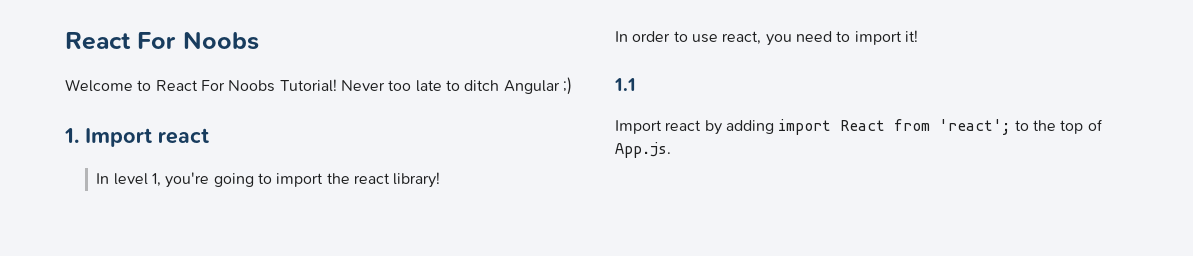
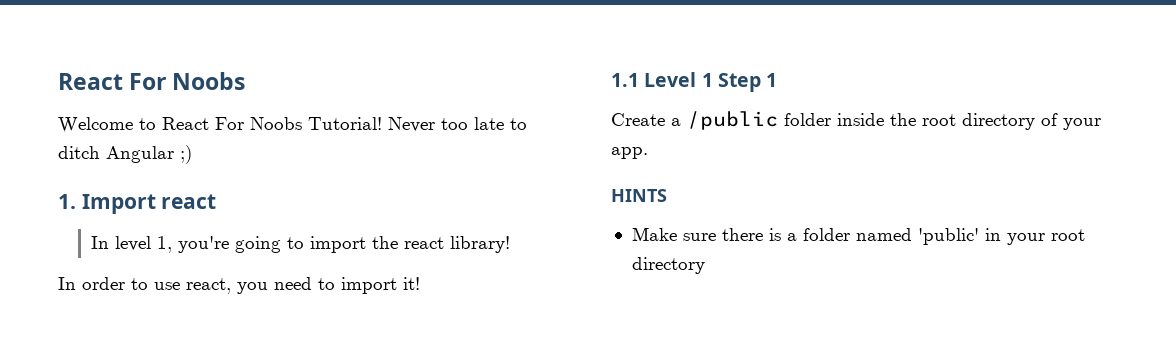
- 1.1
- Import react by adding import React from 'react'; to the top of App.js.
+ 1.1 Level 1 Step 1
+ Create a /public folder inside the root directory of your app.
+ HINTS
+ Make sure there is a folder named 'public' in your root directory

